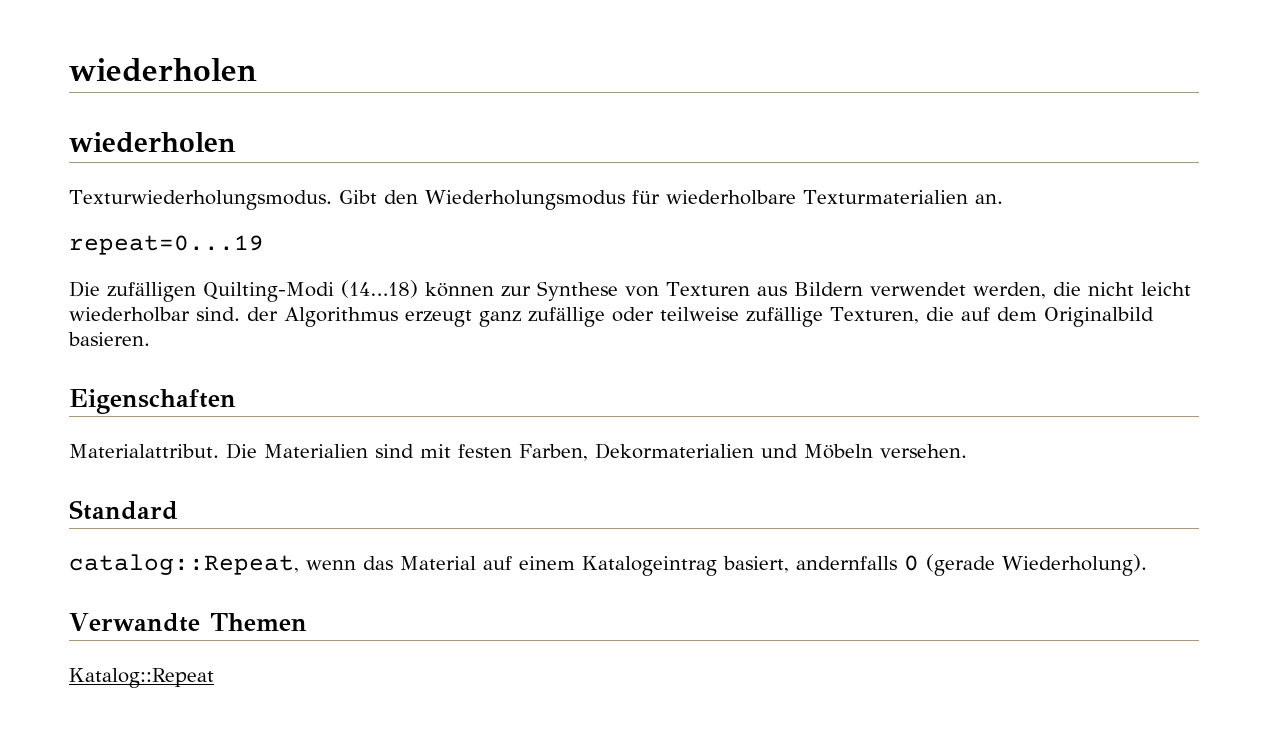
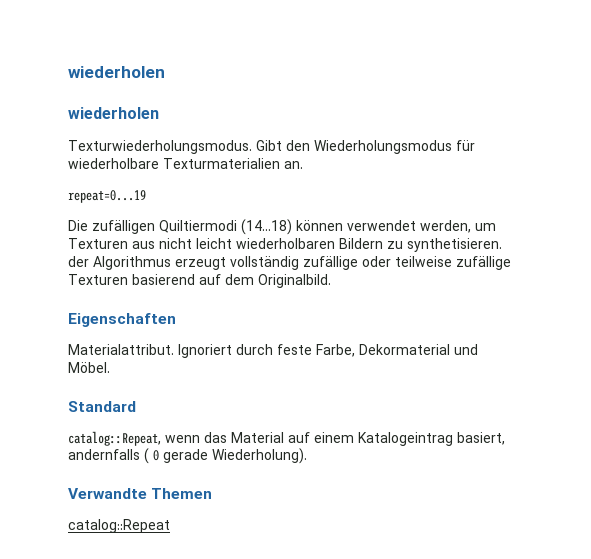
- Die zufälligen Quilting-Modi (14…18) können zur Synthese von Texturen aus Bildern verwendet werden, die nicht leicht wiederholbar sind. der Algorithmus erzeugt ganz zufällige oder teilweise zufällige Texturen, die auf dem Originalbild basieren.
+ Die zufälligen Quiltiermodi (14…18) können verwendet werden, um Texturen aus nicht leicht wiederholbaren Bildern zu synthetisieren. der Algorithmus erzeugt vollständig zufällige oder teilweise zufällige Texturen basierend auf dem Originalbild.
  Eigenschaften
- Materialattribut. Die Materialien sind mit festen Farben, Dekormaterialien und Möbeln versehen.
+ Materialattribut. Ignoriert durch feste Farbe, Dekormaterial und Möbel.
- catalog::Repeat, wenn das Material auf einem Katalogeintrag basiert, andernfalls 0 (gerade Wiederholung).
+ catalog::Repeat, wenn das Material auf einem Katalogeintrag basiert, andernfalls ( 0 gerade Wiederholung).
- Katalog::Repeat
+ catalog::Repeat

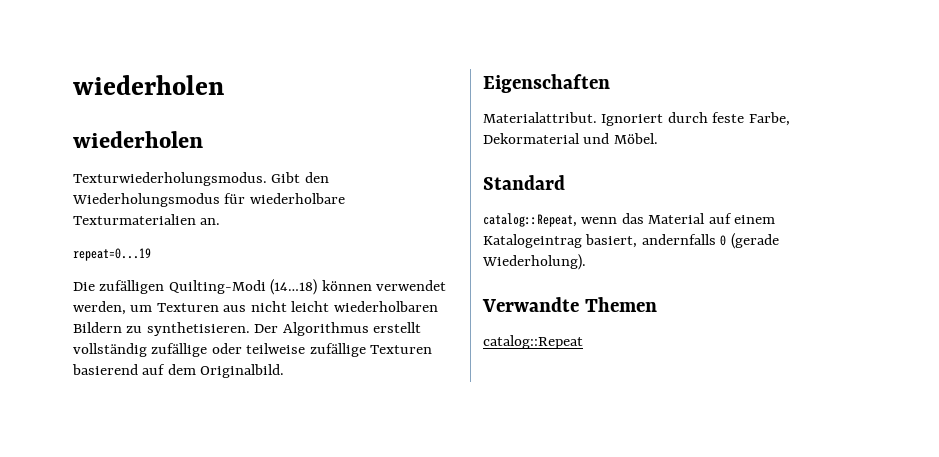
- Die zufälligen Quiltiermodi (14…18) können verwendet werden, um Texturen aus nicht leicht wiederholbaren Bildern zu synthetisieren. der Algorithmus erzeugt vollständig zufällige oder teilweise zufällige Texturen basierend auf dem Originalbild.
+ Die zufälligen Quilting-Modi (14…18) können verwendet werden, um Texturen aus nicht leicht wiederholbaren Bildern zu synthetisieren. Der Algorithmus erstellt vollständig zufällige oder teilweise zufällige Texturen basierend auf dem Originalbild.
- catalog::Repeat, wenn das Material auf einem Katalogeintrag basiert, andernfalls ( 0 gerade Wiederholung).
+ catalog::Repeat, wenn das Material auf einem Katalogeintrag basiert, andernfalls 0 (gerade Wiederholung).

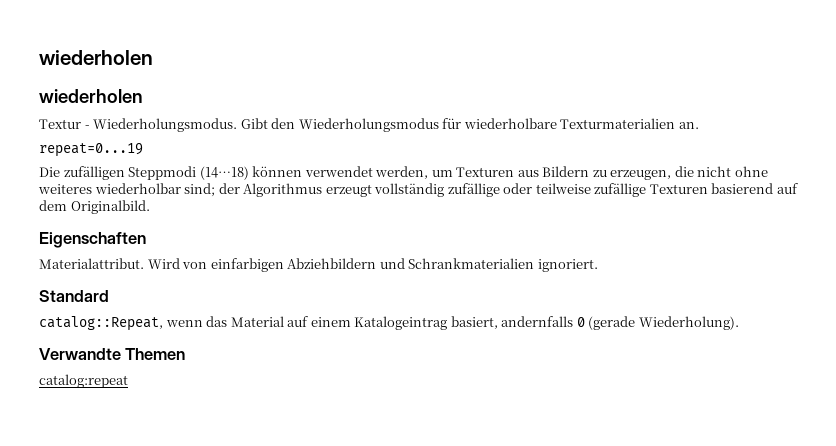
- Texturwiederholungsmodus.
+ Textur - Wiederholungsmodus.
- Die zufälligen Quilting-Modi (14…18) können verwendet werden, um Texturen aus nicht leicht wiederholbaren Bildern zu synthetisieren. Der Algorithmus erstellt vollständig zufällige oder teilweise zufällige Texturen basierend auf dem Originalbild.
+ Die zufälligen Steppmodi (14…18) können verwendet werden, um Texturen aus Bildern zu erzeugen, die nicht ohne weiteres wiederholbar sind; der Algorithmus erzeugt vollständig zufällige oder teilweise zufällige Texturen basierend auf dem Originalbild.
- Ignoriert durch feste Farbe, Dekormaterial und Möbel.
+ Wird von einfarbigen Abziehbildern und Schrankmaterialien ignoriert.
- catalog::Repeat
+ catalog:repeat

